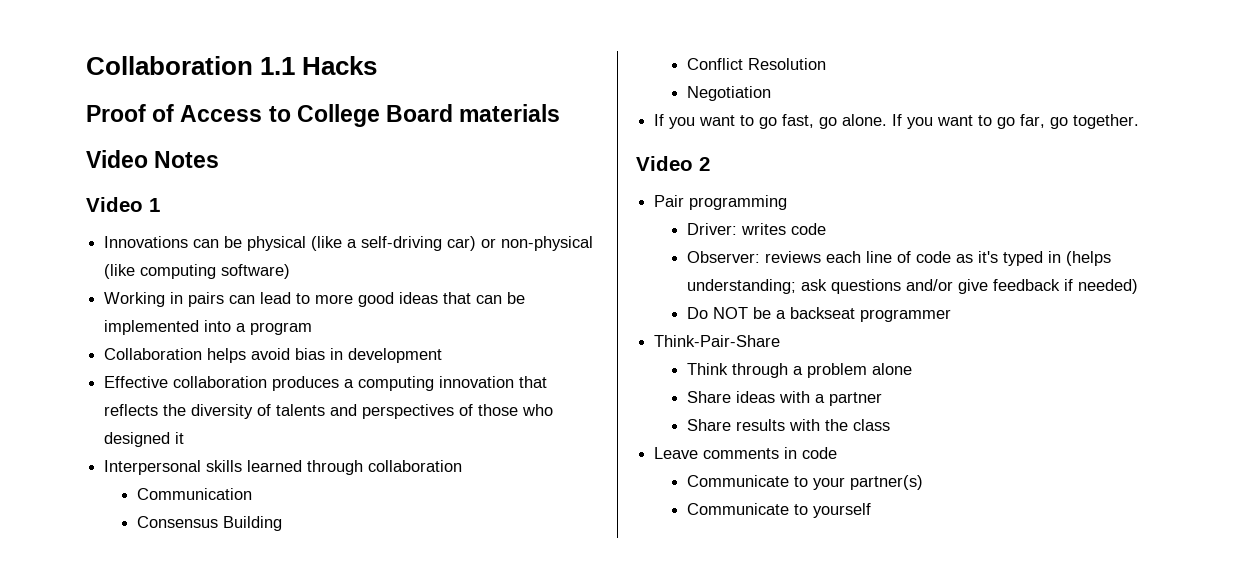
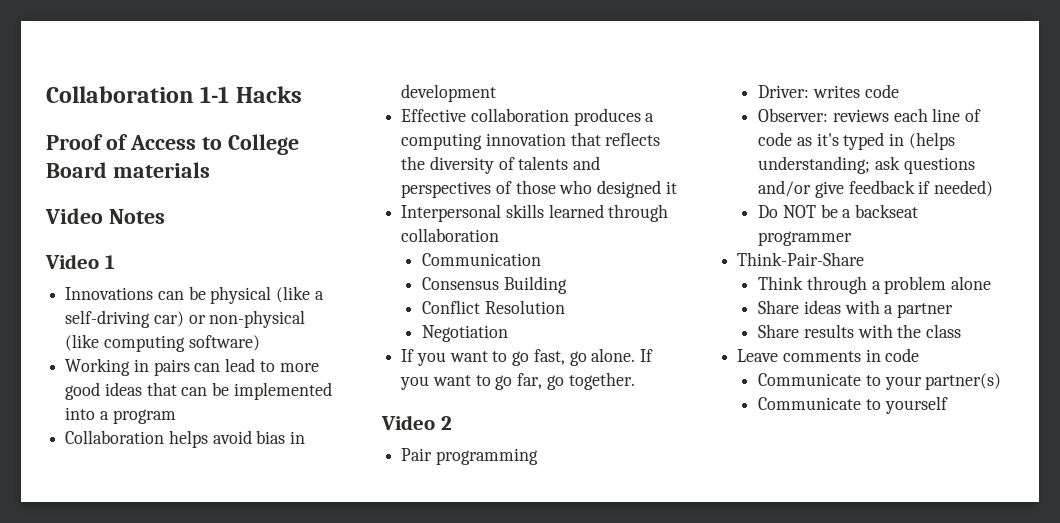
- Collaboration 1.1 Hacks
+ Collaboration 1-1 Hacks

